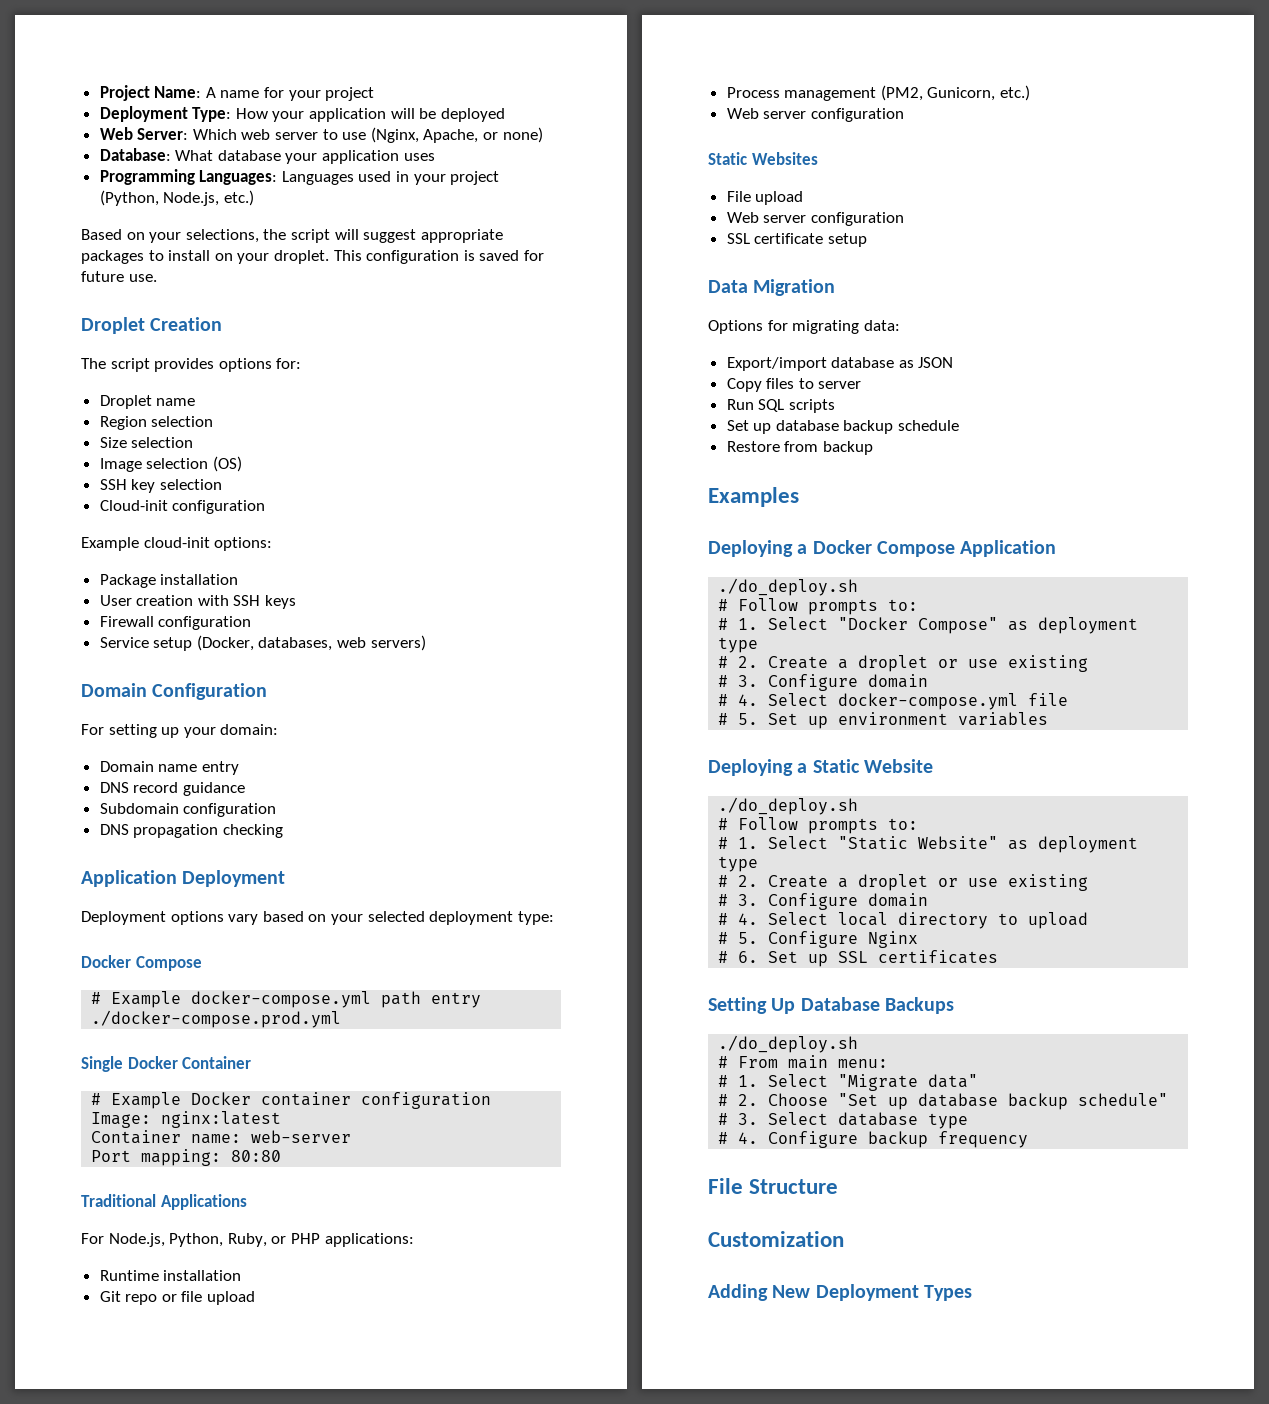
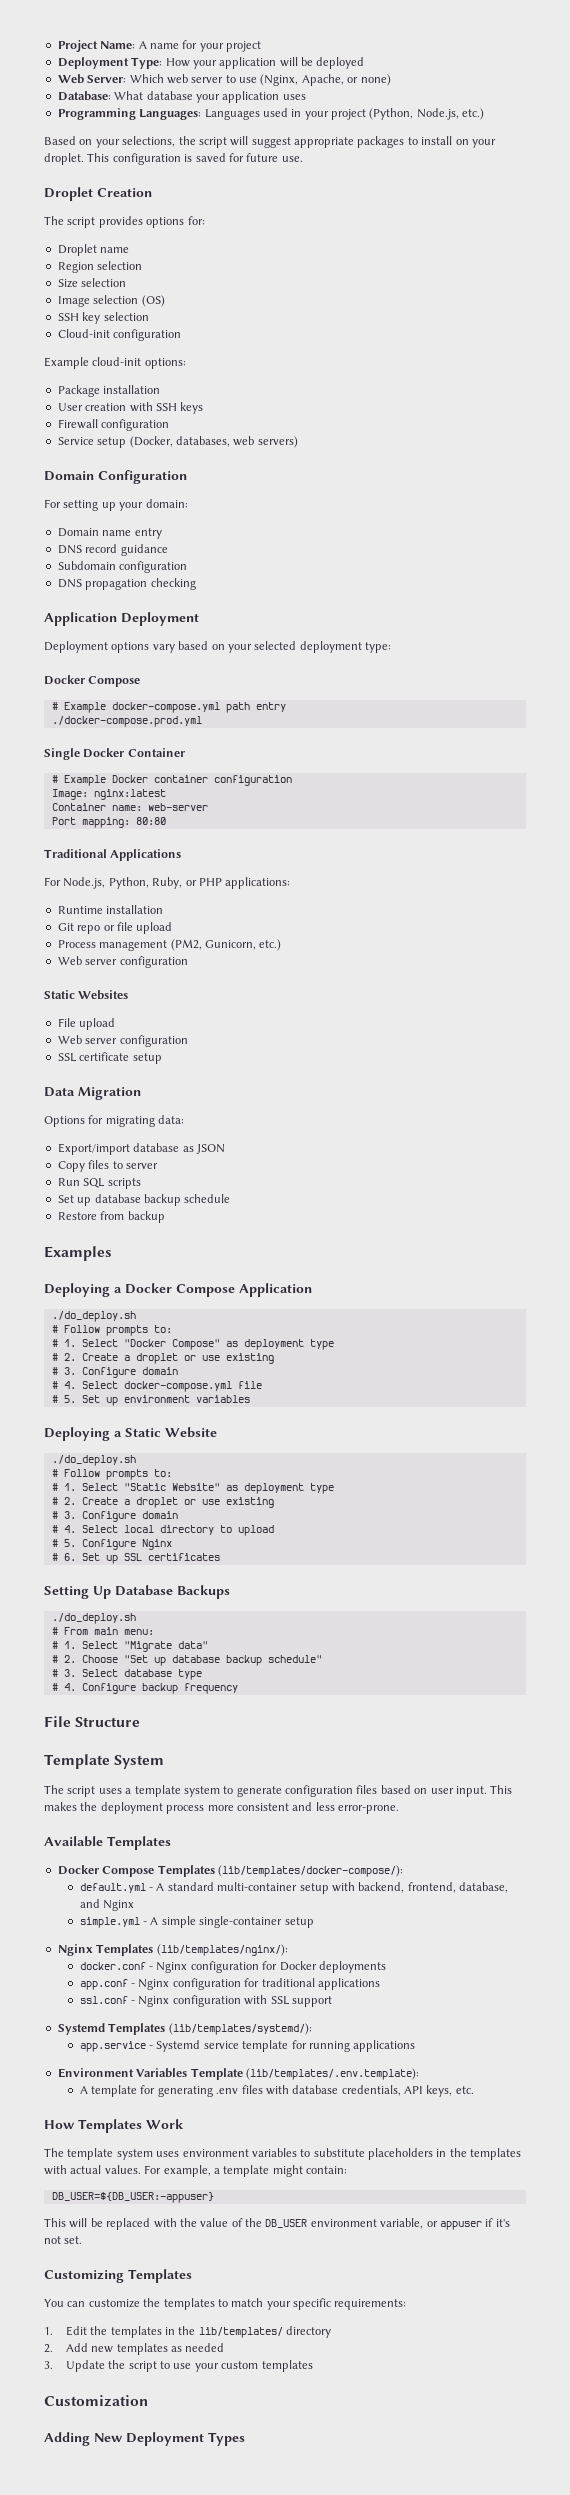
+ Template System
+ The script uses a template system to generate configuration files based on user input. This makes the deployment process more consistent and less error-prone.
+ Available Templates
+ Docker Compose Templates (lib/templates/docker-compose/):
+ default.yml - A standard multi-container setup with backend, frontend, database, and Nginx
+ simple.yml - A simple single-container setup
+ Nginx Templates (lib/templates/nginx/):
+ docker.conf - Nginx configuration for Docker deployments
+ app.conf - Nginx configuration for traditional applications
+ ssl.conf - Nginx configuration with SSL support
+ Systemd Templates (lib/templates/systemd/):
+ app.service - Systemd service template for running applications
+ Environment Variables Template (lib/templates/.env.template):
+ A template for generating .env files with database credentials, API keys, etc.
+ How Templates Work
+ The template system uses environment variables to substitute placeholders in the templates with actual values. For example, a template might contain:
+ DB_USER=${DB_USER:-appuser}
+ This will be replaced with the value of the DB_USER environment variable, or appuser if it's not set.
+ Customizing Templates
+ You can customize the templates to match your specific requirements:
+ 1. Edit the templates in the lib/templates/ directory
+ 2. Add new templates as needed
+ 3. Update the script to use your custom templates

